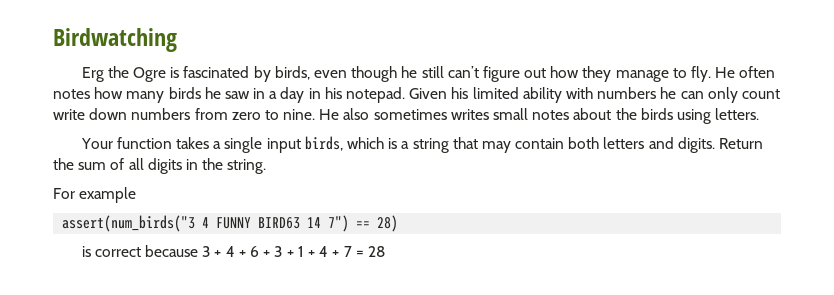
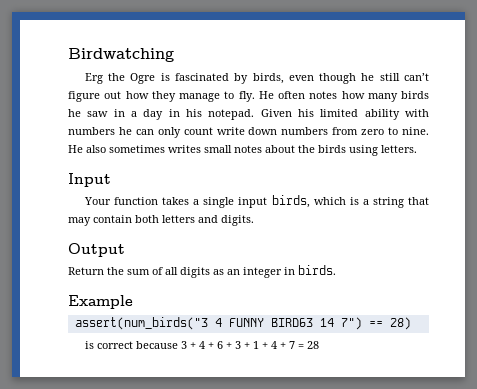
+ Input
- Your function takes a single input birds, which is a string that may contain both letters and digits. Return the sum of all digits in the string.
- For example
+ Your function takes a single input birds, which is a string that may contain both letters and digits.
+ Output
+ Return the sum of all digits as an integer in birds.
+ Example

